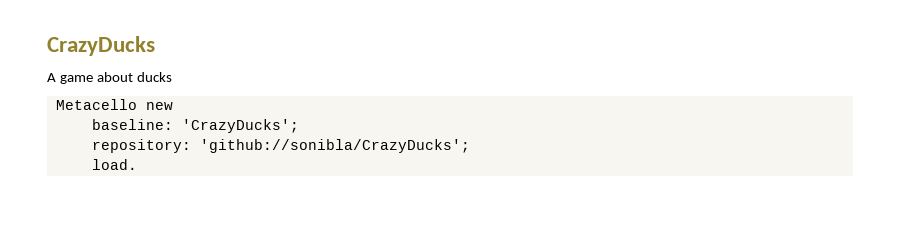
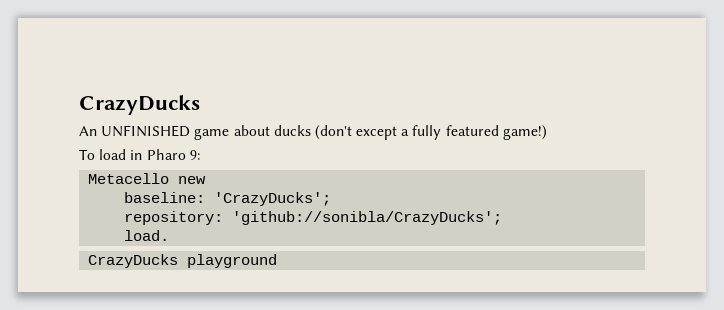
- A game about ducks
+ An UNFINISHED game about ducks (don't except a fully featured game!)
+ To load in Pharo 9:
+ CrazyDucks playground

